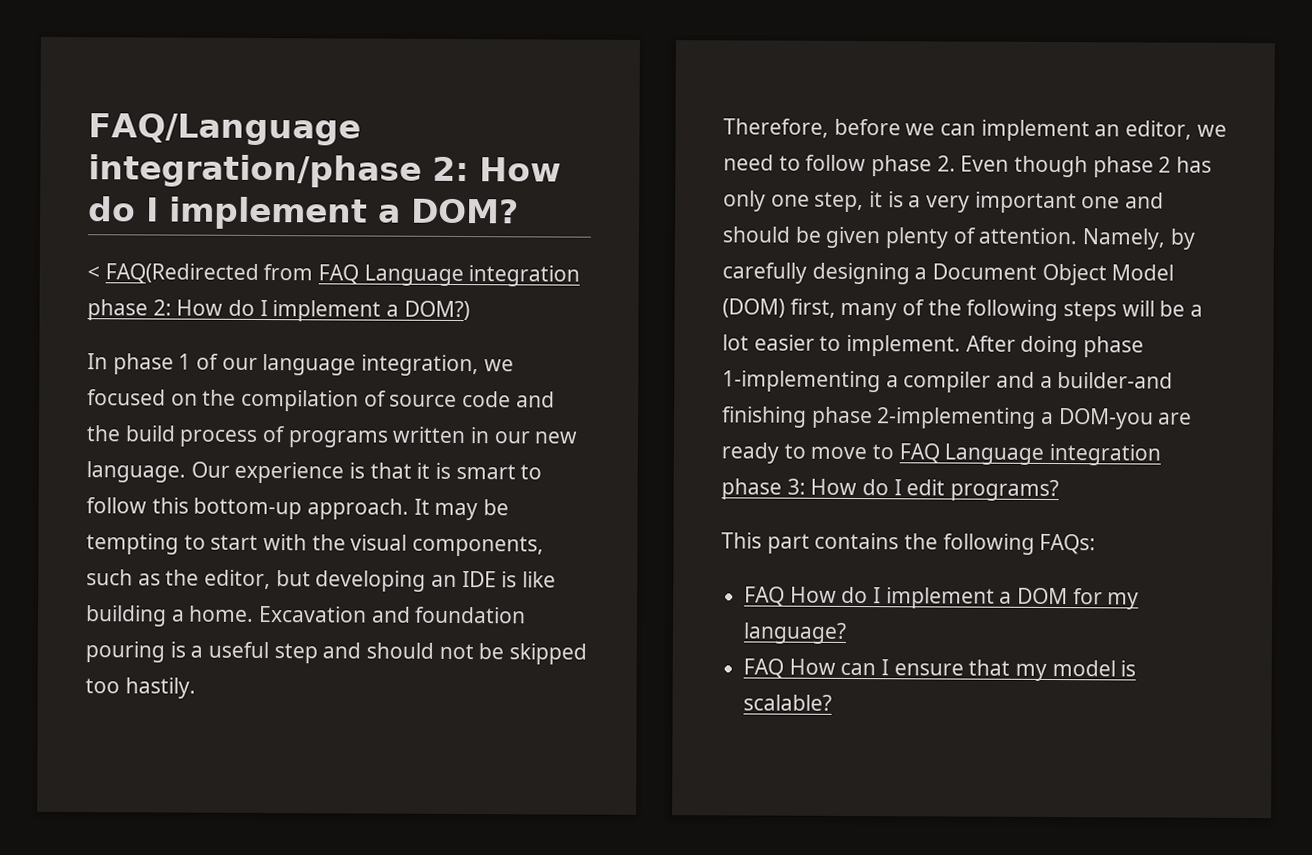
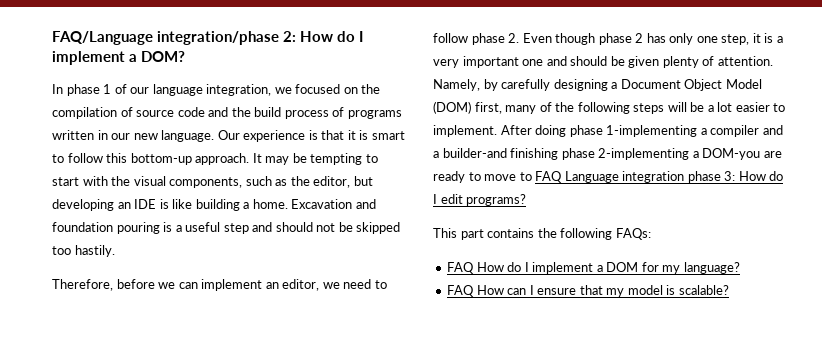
- < FAQ(Redirected from FAQ Language integration phase 2: How do I implement a DOM?)

